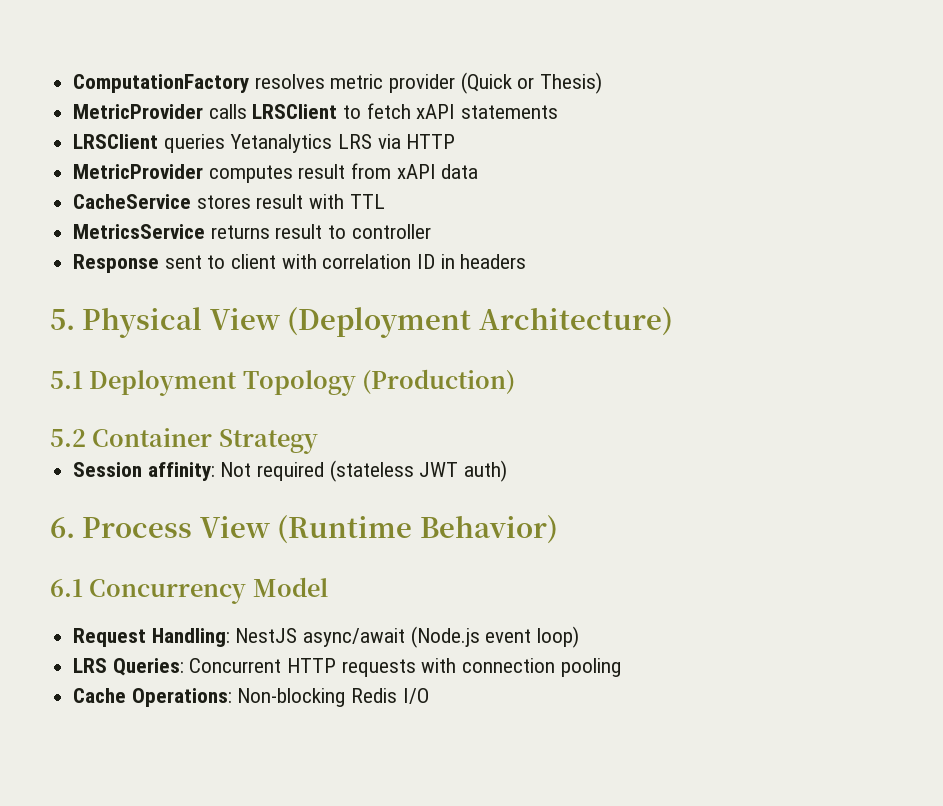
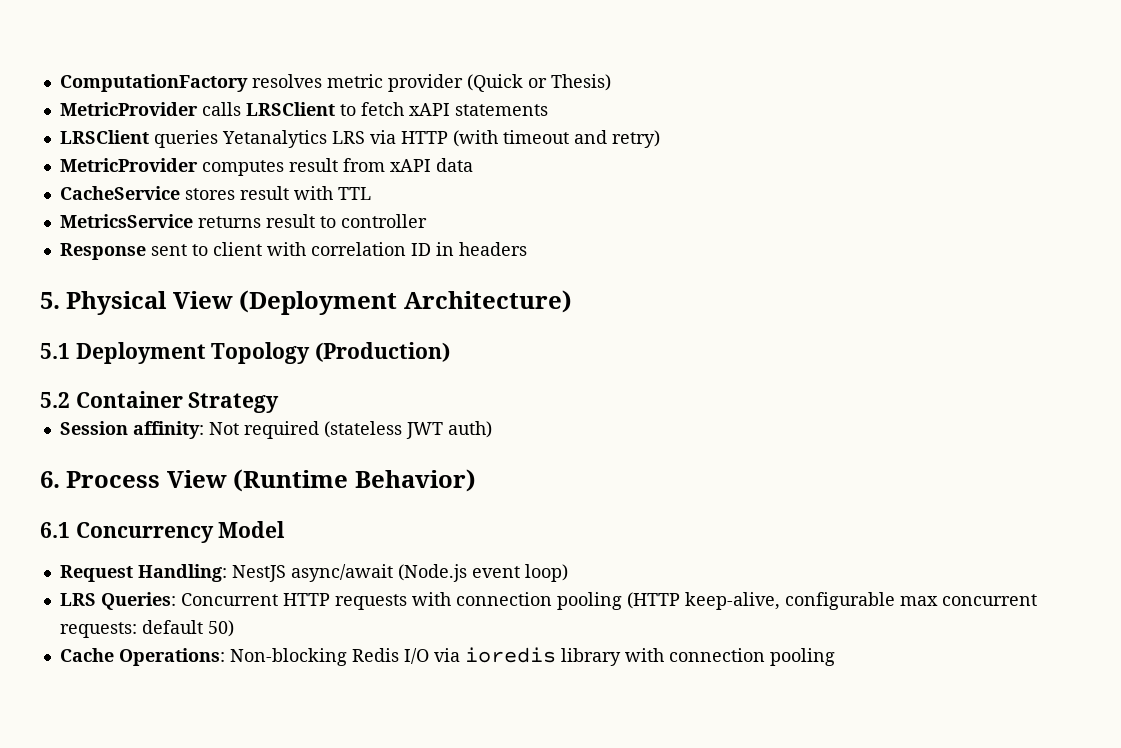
- LRSClient queries Yetanalytics LRS via HTTP
+ LRSClient queries Yetanalytics LRS via HTTP (with timeout and retry)
- LRS Queries: Concurrent HTTP requests with connection pooling
+ LRS Queries: Concurrent HTTP requests with connection pooling (HTTP keep-alive, configurable max concurrent requests: default 50)
- Cache Operations: Non-blocking Redis I/O
+ Cache Operations: Non-blocking Redis I/O via ioredis library with connection pooling

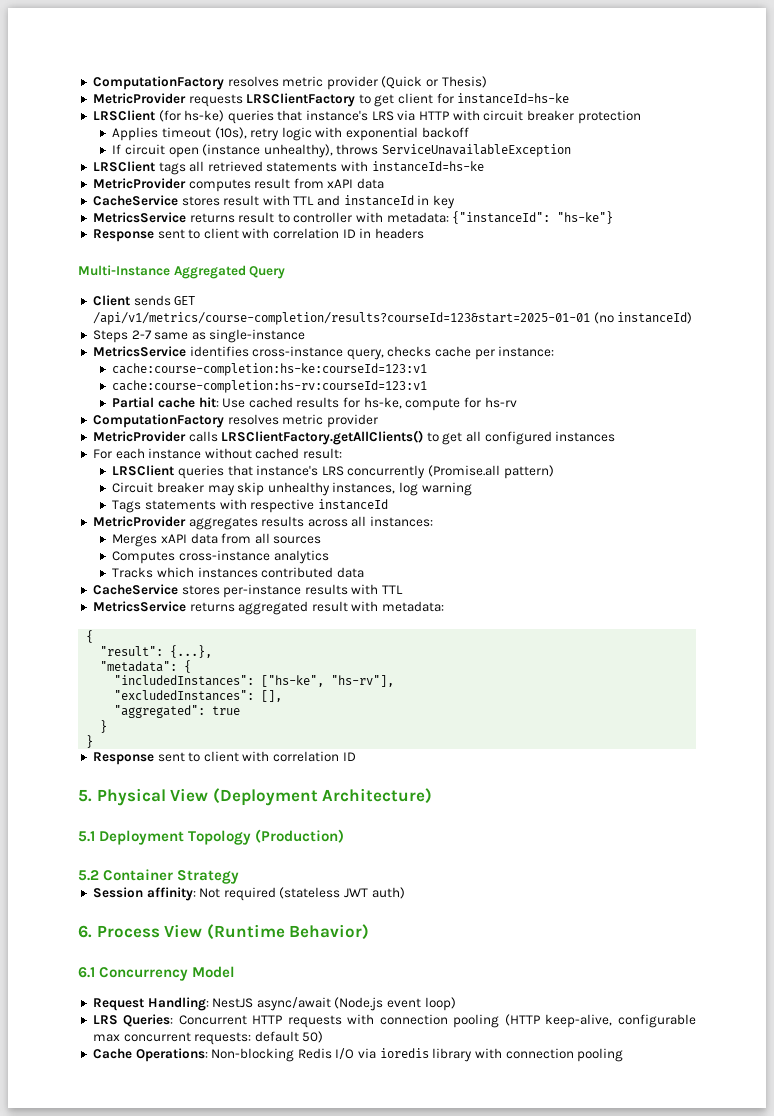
- MetricProvider calls LRSClient to fetch xAPI statements
- LRSClient queries Yetanalytics LRS via HTTP (with timeout and retry)
+ MetricProvider requests LRSClientFactory to get client for instanceId=hs-ke
+ LRSClient (for hs-ke) queries that instance's LRS via HTTP with circuit breaker protection
+ Applies timeout (10s), retry logic with exponential backoff
+ If circuit open (instance unhealthy), throws ServiceUnavailableException
+ LRSClient tags all retrieved statements with instanceId=hs-ke
- CacheService stores result with TTL
+ CacheService stores result with TTL and instanceId in key
- MetricsService returns result to controller
+ MetricsService returns result to controller with metadata: {"instanceId": "hs-ke"}
+ Multi-Instance Aggregated Query
+ Client sends GET /api/v1/metrics/course-completion/results?courseId=123&start=2025-01-01 (no instanceId)
+ Steps 2-7 same as single-instance
+ MetricsService identifies cross-instance query, checks cache per instance:
+ cache:course-completion:hs-ke:courseId=123:v1
+ cache:course-completion:hs-rv:courseId=123:v1
+ Partial cache hit: Use cached results for hs-ke, compute for hs-rv
+ ComputationFactory resolves metric provider
+ MetricProvider calls LRSClientFactory.getAllClients() to get all configured instances
+ For each instance without cached result:
+ LRSClient queries that instance's LRS concurrently (Promise.all pattern)
+ Circuit breaker may skip unhealthy instances, log warning
+ Tags statements with respective instanceId
+ MetricProvider aggregates results across all instances:
+ Merges xAPI data from all sources
+ Computes cross-instance analytics
+ Tracks which instances contributed data
+ CacheService stores per-instance results with TTL
+ MetricsService returns aggregated result with metadata:
+ {
+ "result": {...},
+ "metadata": {
+ "includedInstances": ["hs-ke", "hs-rv"],
+ "excludedInstances": [],
+ "aggregated": true
+ }
+ }
+ Response sent to client with correlation ID

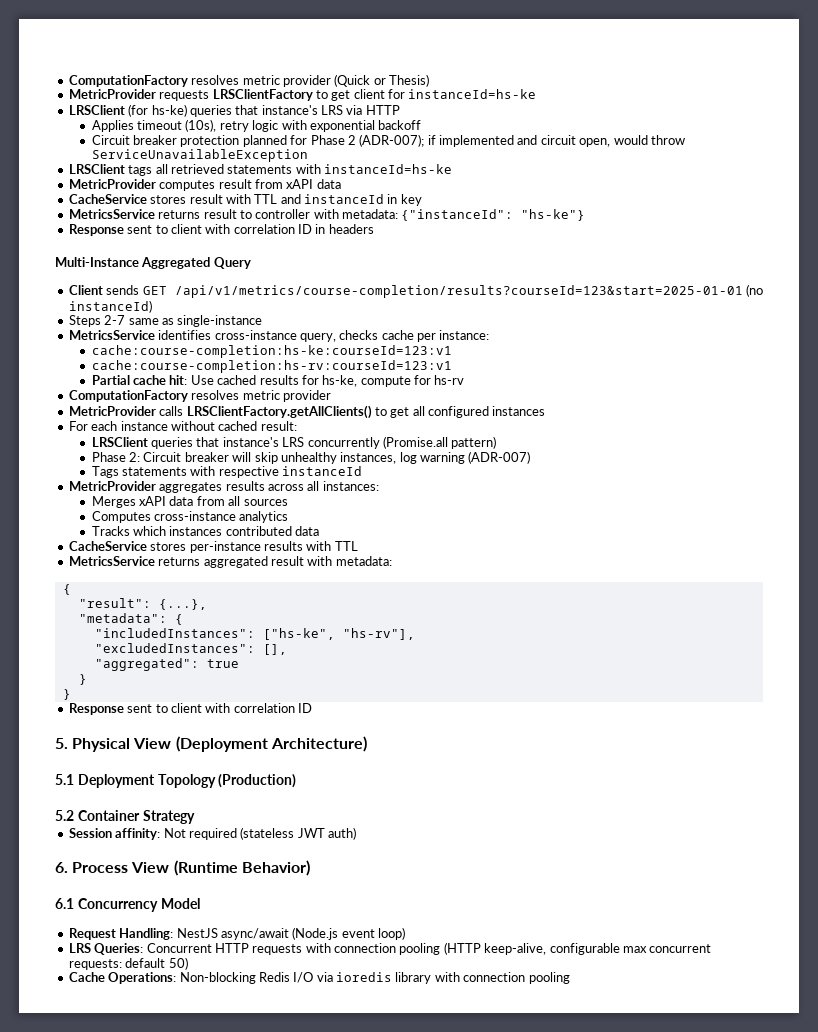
- LRSClient (for hs-ke) queries that instance's LRS via HTTP with circuit breaker protection
+ LRSClient (for hs-ke) queries that instance's LRS via HTTP
- If circuit open (instance unhealthy), throws ServiceUnavailableException
+ Circuit breaker protection planned for Phase 2 (ADR-007); if implemented and circuit open, would throw ServiceUnavailableException
- Circuit breaker may skip unhealthy instances, log warning
+ Phase 2: Circuit breaker will skip unhealthy instances, log warning (ADR-007)

